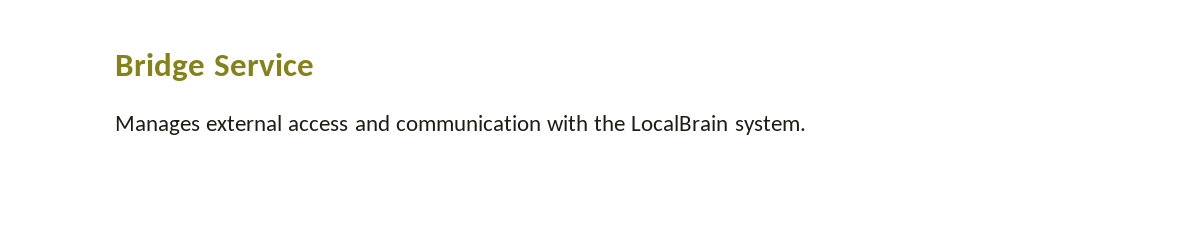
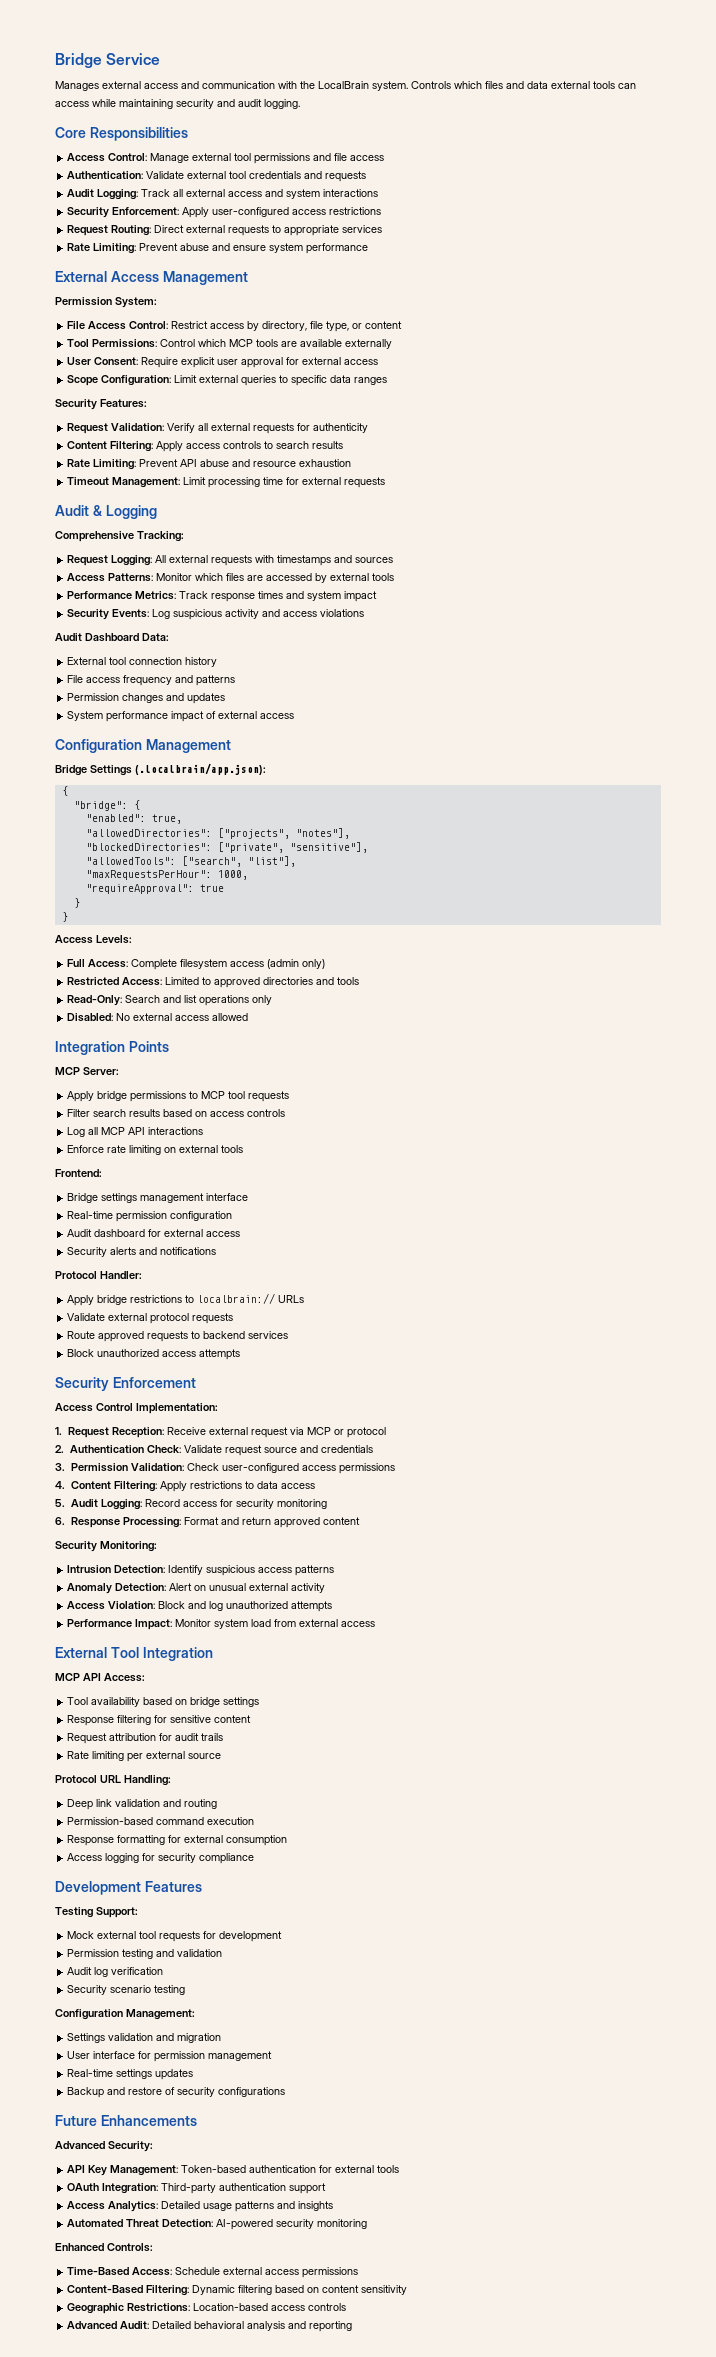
+ Controls which files and data external tools can access while maintaining security and audit logging.
+ Core Responsibilities
+ Access Control: Manage external tool permissions and file access
+ Authentication: Validate external tool credentials and requests
+ Audit Logging: Track all external access and system interactions
+ Security Enforcement: Apply user-configured access restrictions
+ Request Routing: Direct external requests to appropriate services
+ Rate Limiting: Prevent abuse and ensure system performance
+ External Access Management
+ Permission System:
+ File Access Control: Restrict access by directory, file type, or content
+ Tool Permissions: Control which MCP tools are available externally
+ User Consent: Require explicit user approval for external access
+ Scope Configuration: Limit external queries to specific data ranges
+ Security Features:
+ Request Validation: Verify all external requests for authenticity
+ Content Filtering: Apply access controls to search results
+ Rate Limiting: Prevent API abuse and resource exhaustion
+ Timeout Management: Limit processing time for external requests
+ Audit & Logging
+ Comprehensive Tracking:
+ Request Logging: All external requests with timestamps and sources
+ Access Patterns: Monitor which files are accessed by external tools
+ Performance Metrics: Track response times and system impact
+ Security Events: Log suspicious activity and access violations
+ Audit Dashboard Data:
+ External tool connection history
+ File access frequency and patterns
+ Permission changes and updates
+ System performance impact of external access
+ Configuration Management
+ Bridge Settings (.localbrain/app.json):
+ {
+ "bridge": {
+ "enabled": true,
+ "allowedDirectories": ["projects", "notes"],
+ "blockedDirectories": ["private", "sensitive"],
+ "allowedTools": ["search", "list"],
+ "maxRequestsPerHour": 1000,
+ "requireApproval": true
+ }
+ }
+ Access Levels:
+ Full Access: Complete filesystem access (admin only)
+ Restricted Access: Limited to approved directories and tools
+ Read-Only: Search and list operations only
+ Disabled: No external access allowed
+ Integration Points
+ MCP Server:
+ Apply bridge permissions to MCP tool requests
+ Filter search results based on access controls
+ Log all MCP API interactions
+ Enforce rate limiting on external tools
+ Frontend:
+ Bridge settings management interface
+ Real-time permission configuration
+ Audit dashboard for external access
+ Security alerts and notifications
+ Protocol Handler:
+ Apply bridge restrictions to localbrain:// URLs
+ Validate external protocol requests
+ Route approved requests to backend services
+ Block unauthorized access attempts
+ Security Enforcement
+ Access Control Implementation:
+ 1. Request Reception: Receive external request via MCP or protocol
+ 2. Authentication Check: Validate request source and credentials
+ 3. Permission Validation: Check user-configured access permissions
+ 4. Content Filtering: Apply restrictions to data access
+ 5. Audit Logging: Record access for security monitoring
+ 6. Response Processing: Format and return approved content
+ Security Monitoring:
+ Intrusion Detection: Identify suspicious access patterns
+ Anomaly Detection: Alert on unusual external activity
+ Access Violation: Block and log unauthorized attempts
+ Performance Impact: Monitor system load from external access
+ External Tool Integration
+ MCP API Access:
+ Tool availability based on bridge settings
+ Response filtering for sensitive content
+ Request attribution for audit trails
+ Rate limiting per external source
+ Protocol URL Handling:
+ Deep link validation and routing
+ Permission-based command execution
+ Response formatting for external consumption
+ Access logging for security compliance
+ Development Features
+ Testing Support:
+ Mock external tool requests for development
+ Permission testing and validation
+ Audit log verification
+ Security scenario testing
+ Configuration Management:
+ Settings validation and migration
+ User interface for permission management
+ Real-time settings updates
+ Backup and restore of security configurations
+ Future Enhancements
+ Advanced Security:
+ API Key Management: Token-based authentication for external tools
+ OAuth Integration: Third-party authentication support
+ Access Analytics: Detailed usage patterns and insights
+ Automated Threat Detection: AI-powered security monitoring
+ Enhanced Controls:
+ Time-Based Access: Schedule external access permissions
+ Content-Based Filtering: Dynamic filtering based on content sensitivity
+ Geographic Restrictions: Location-based access controls
+ Advanced Audit: Detailed behavioral analysis and reporting

